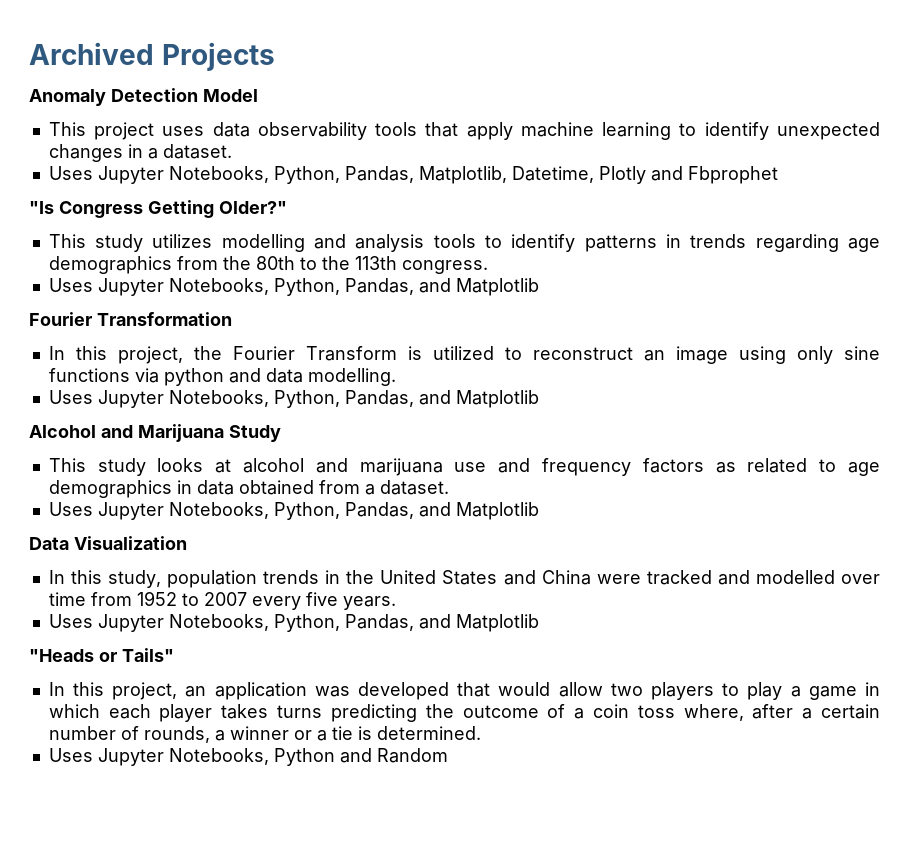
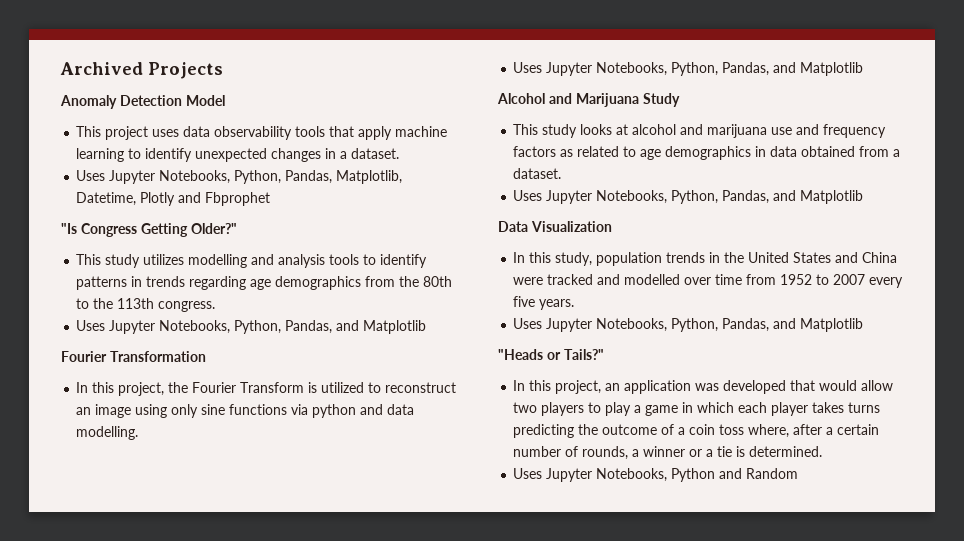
- "Heads or Tails"
+ "Heads or Tails?"

